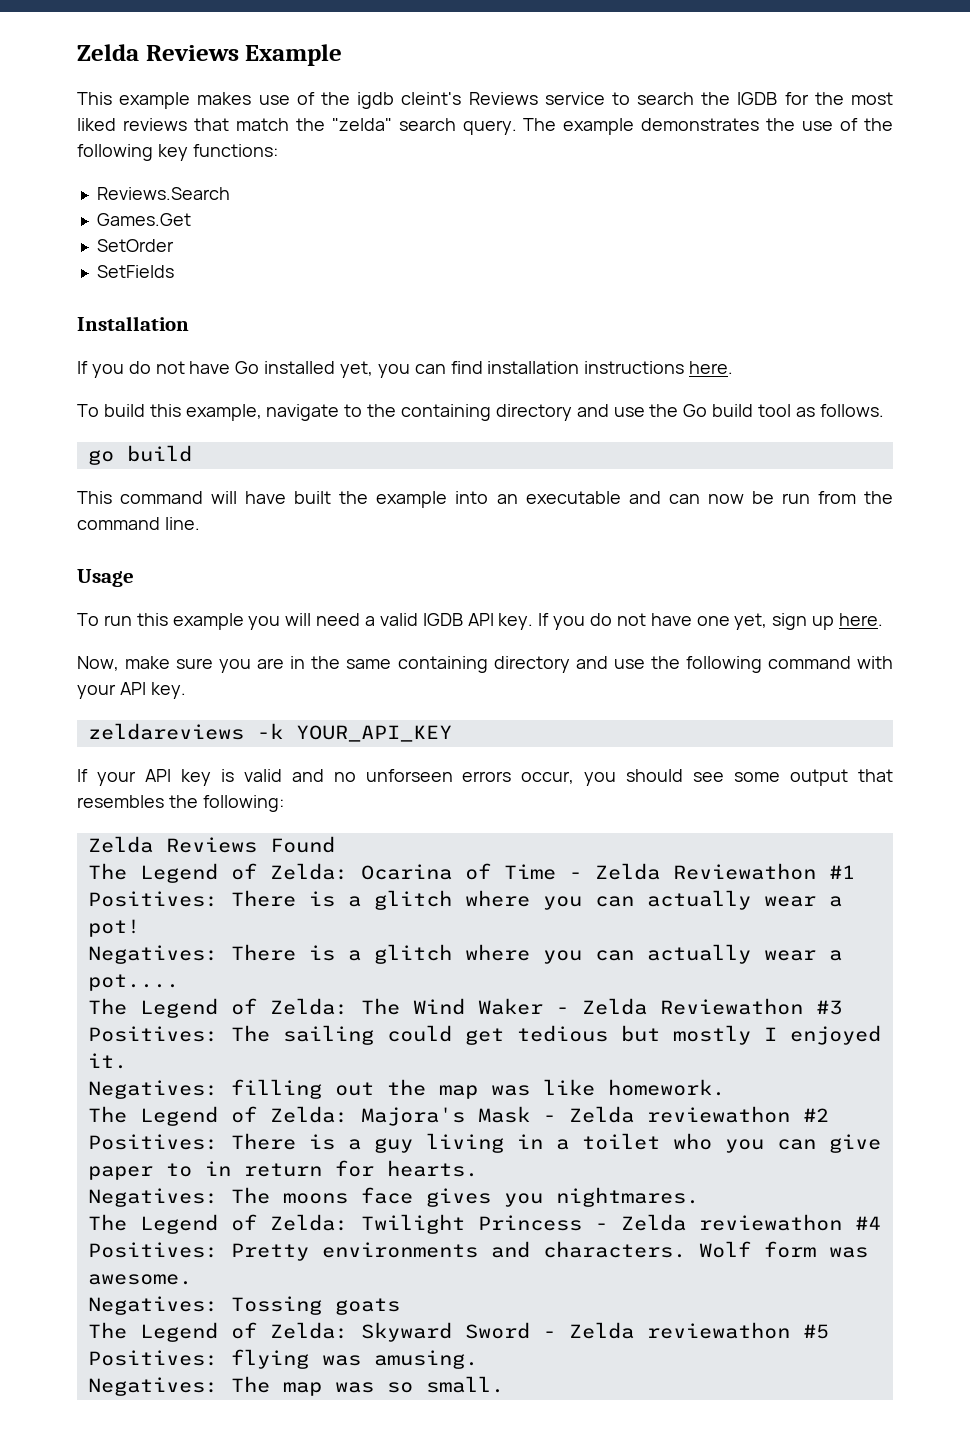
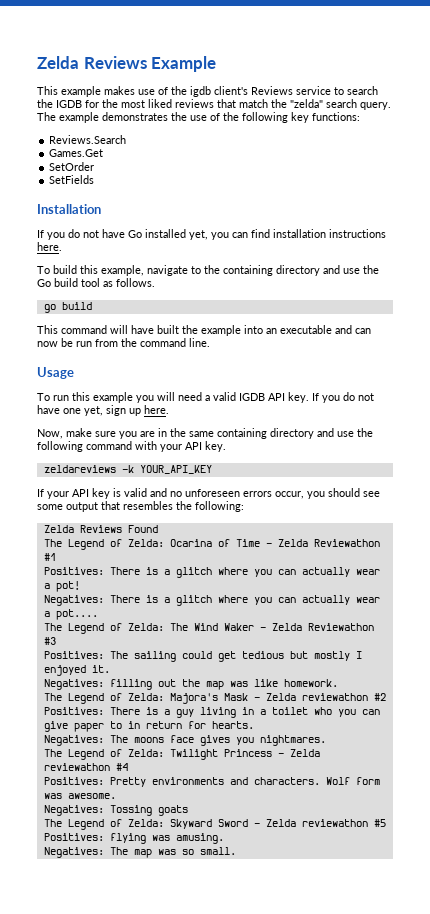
- This example makes use of the igdb cleint's Reviews service to search the IGDB for the most liked reviews that match the "zelda" search query.
+ This example makes use of the igdb client's Reviews service to search the IGDB for the most liked reviews that match the "zelda" search query.
- If your API key is valid and no unforseen errors occur, you should see some output that resembles the following:
+ If your API key is valid and no unforeseen errors occur, you should see some output that resembles the following:

